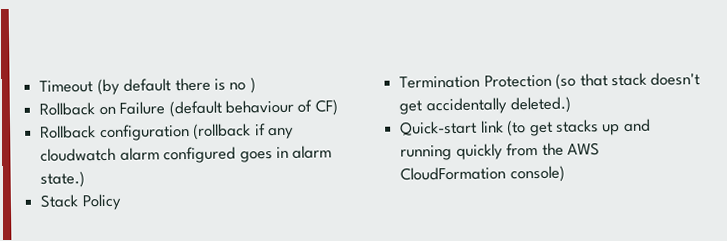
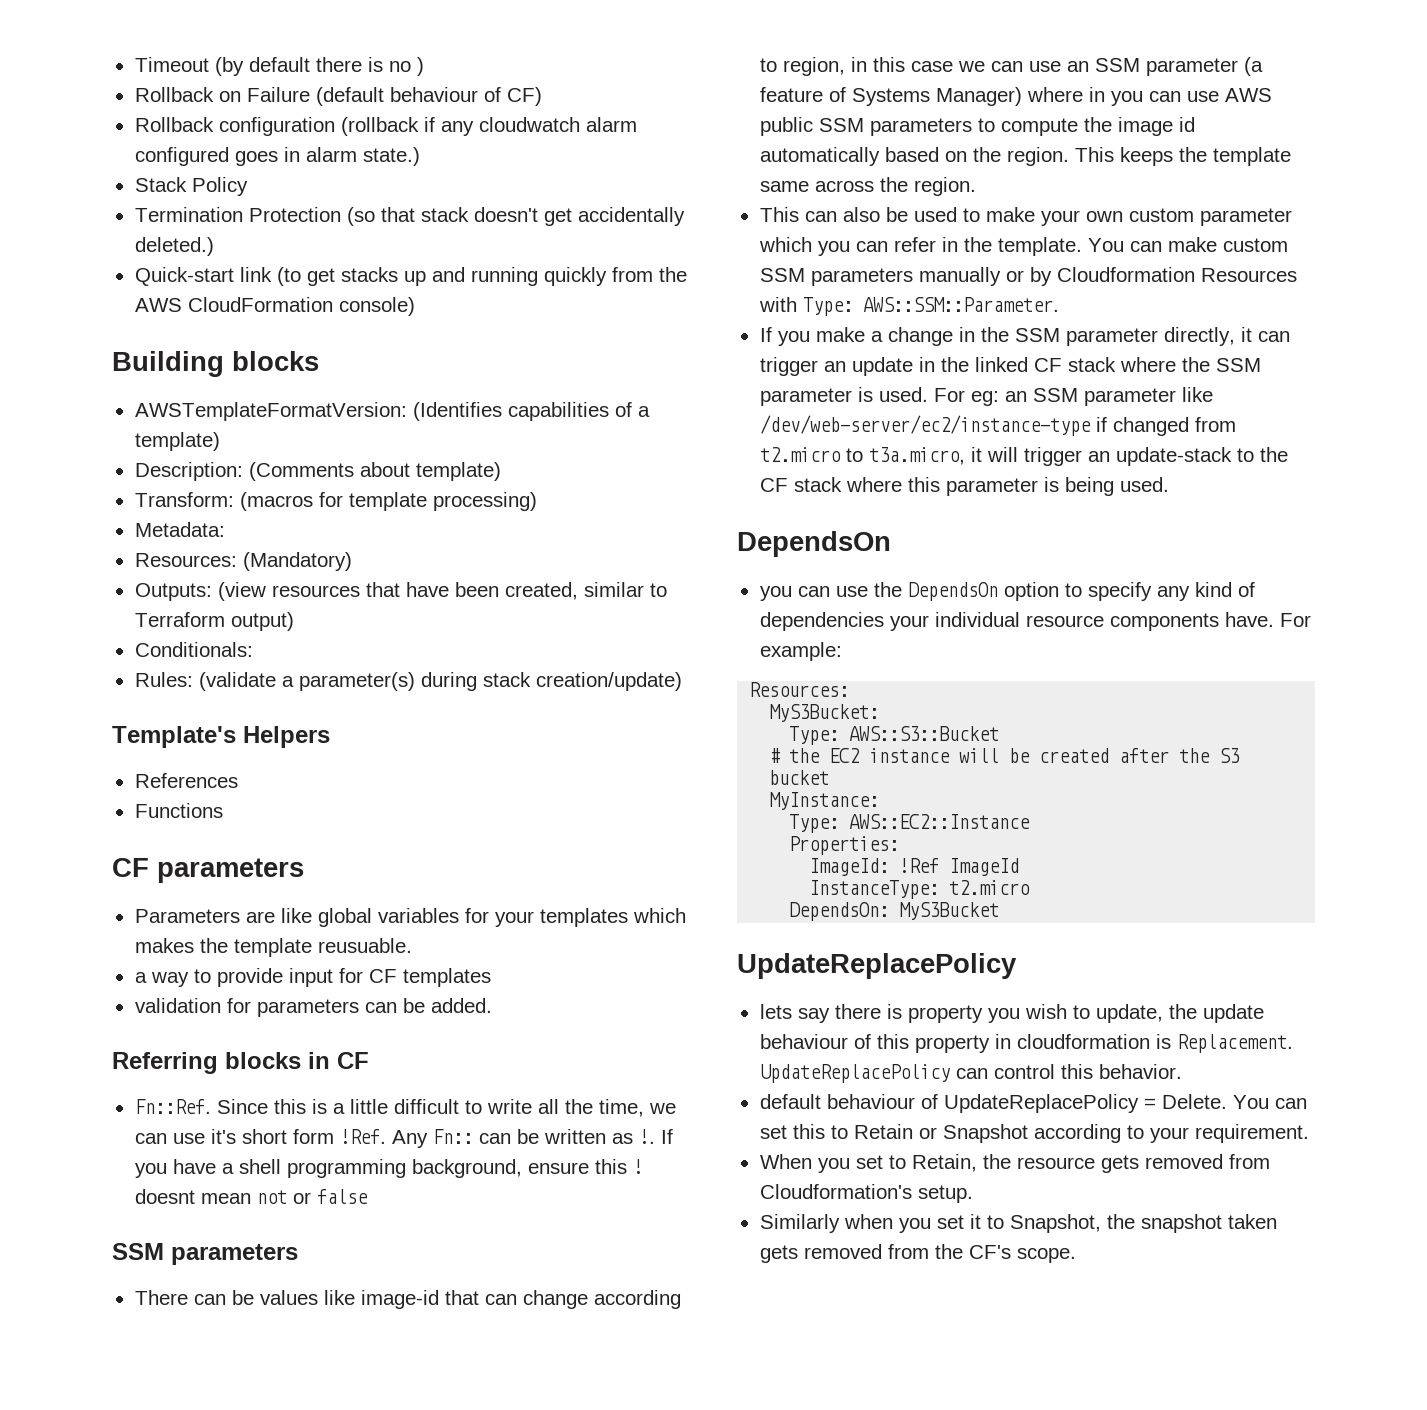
+ Building blocks
+ AWSTemplateFormatVersion: (Identifies capabilities of a template)
+ Description: (Comments about template)
+ Transform: (macros for template processing)
+ Metadata:
+ Resources: (Mandatory)
+ Outputs: (view resources that have been created, similar to Terraform output)
+ Conditionals:
+ Rules: (validate a parameter(s) during stack creation/update)
+ Template's Helpers
+ References
+ Functions
+ CF parameters
+ Parameters are like global variables for your templates which makes the template reusuable.
+ a way to provide input for CF templates
+ validation for parameters can be added.
+ Referring blocks in CF
+ Fn::Ref. Since this is a little difficult to write all the time, we can use it's short form !Ref. Any Fn:: can be written as !. If you have a shell programming background, ensure this ! doesnt mean not or false
+ SSM parameters
+ There can be values like image-id that can change according to region, in this case we can use an SSM parameter (a feature of Systems Manager) where in you can use AWS public SSM parameters to compute the image id automatically based on the region. This keeps the template same across the region.
+ This can also be used to make your own custom parameter which you can refer in the template. You can make custom SSM parameters manually or by Cloudformation Resources with Type: AWS::SSM::Parameter.
+ If you make a change in the SSM parameter directly, it can trigger an update in the linked CF stack where the SSM parameter is used. For eg: an SSM parameter like /dev/web-server/ec2/instance-type if changed from t2.micro to t3a.micro, it will trigger an update-stack to the CF stack where this parameter is being used.
+ DependsOn
+ you can use the DependsOn option to specify any kind of dependencies your individual resource components have. For example:
+ Resources:
+ MyS3Bucket:
+ Type: AWS::S3::Bucket
+ # the EC2 instance will be created after the S3 bucket
+ MyInstance:
+ Type: AWS::EC2::Instance
+ Properties:
+ ImageId: !Ref ImageId
+ InstanceType: t2.micro
+ DependsOn: MyS3Bucket
+ UpdateReplacePolicy
+ lets say there is property you wish to update, the update behaviour of this property in cloudformation is Replacement. UpdateReplacePolicy can control this behavior.
+ default behaviour of UpdateReplacePolicy = Delete. You can set this to Retain or Snapshot according to your requirement.
+ When you set to Retain, the resource gets removed from Cloudformation's setup.
+ Similarly when you set it to Snapshot, the snapshot taken gets removed from the CF's scope.

